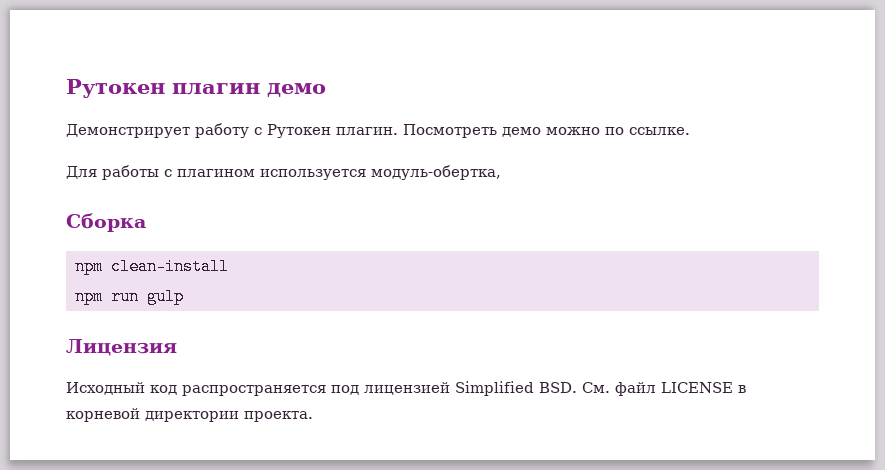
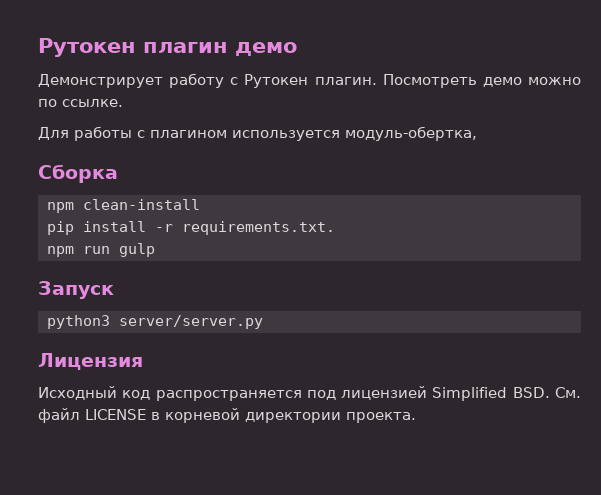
+ pip install -r requirements.txt.
+ Запуск
+ python3 server/server.py

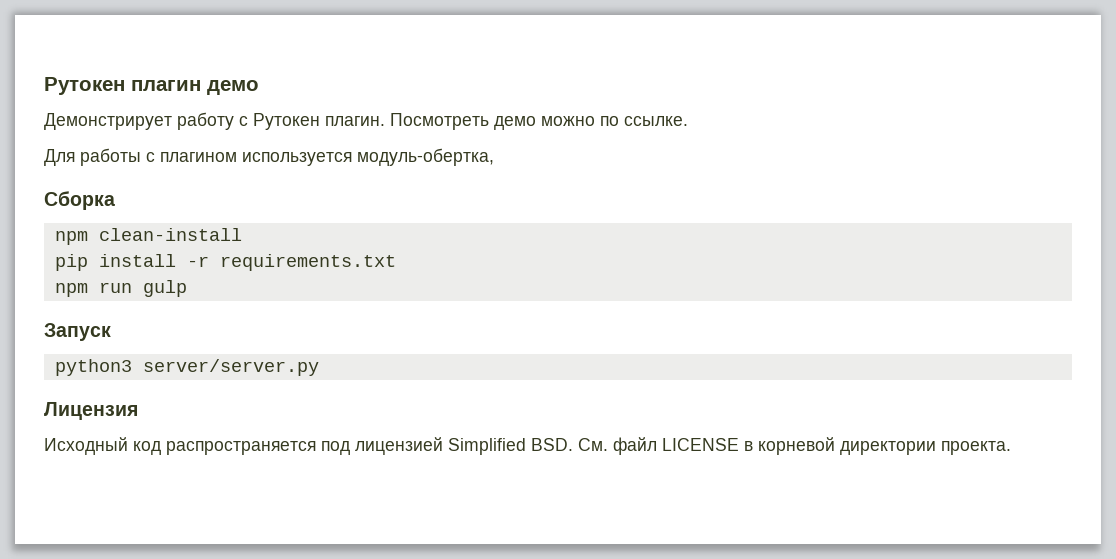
- pip install -r requirements.txt.
+ pip install -r requirements.txt

